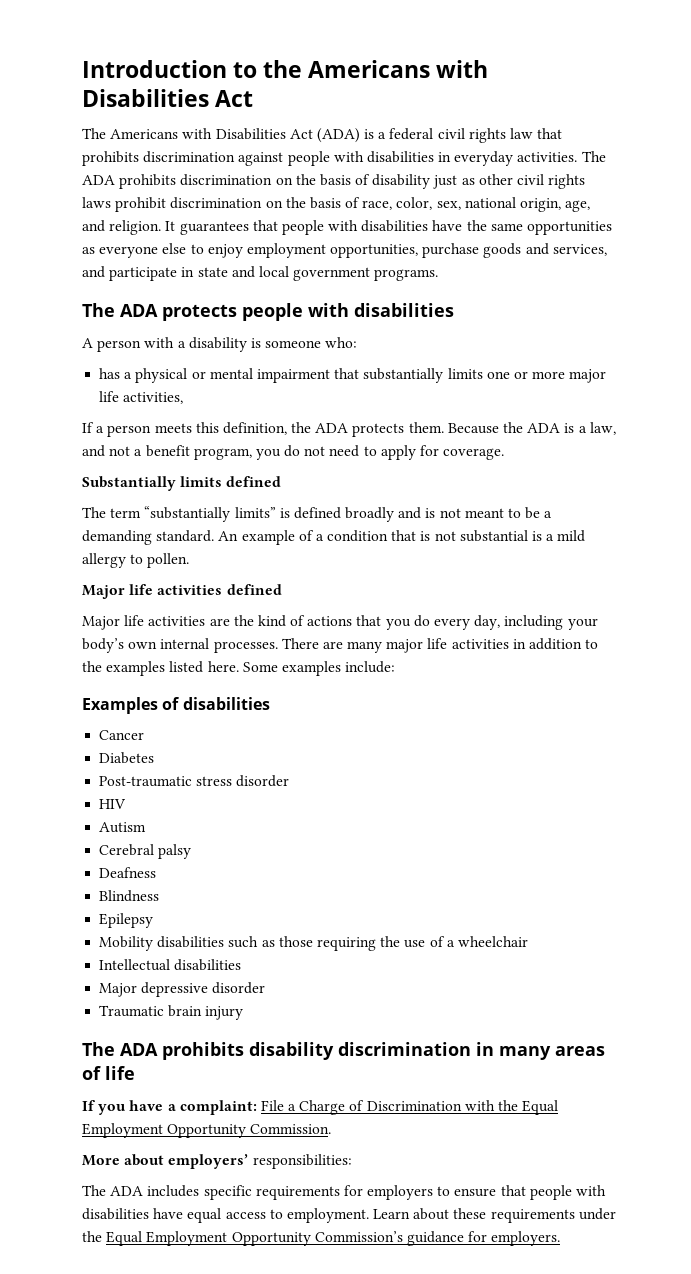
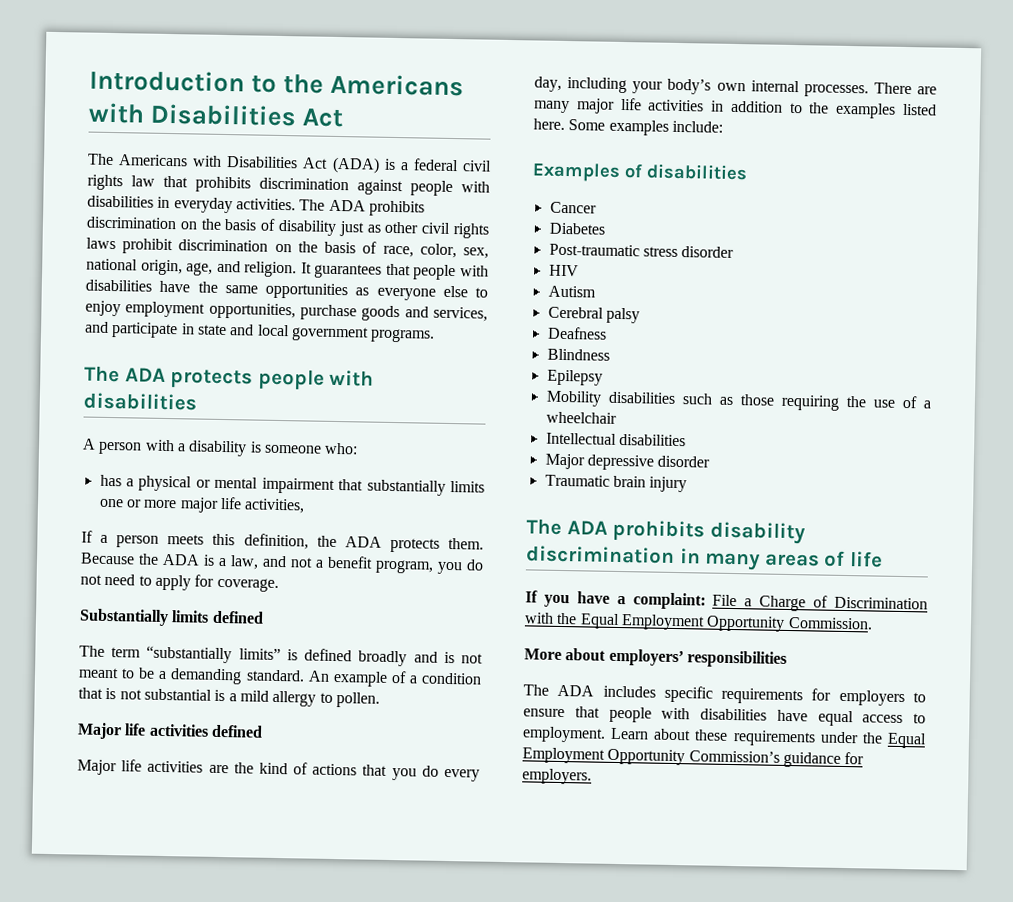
- More about employers’ responsibilities:
+ More about employers’ responsibilities

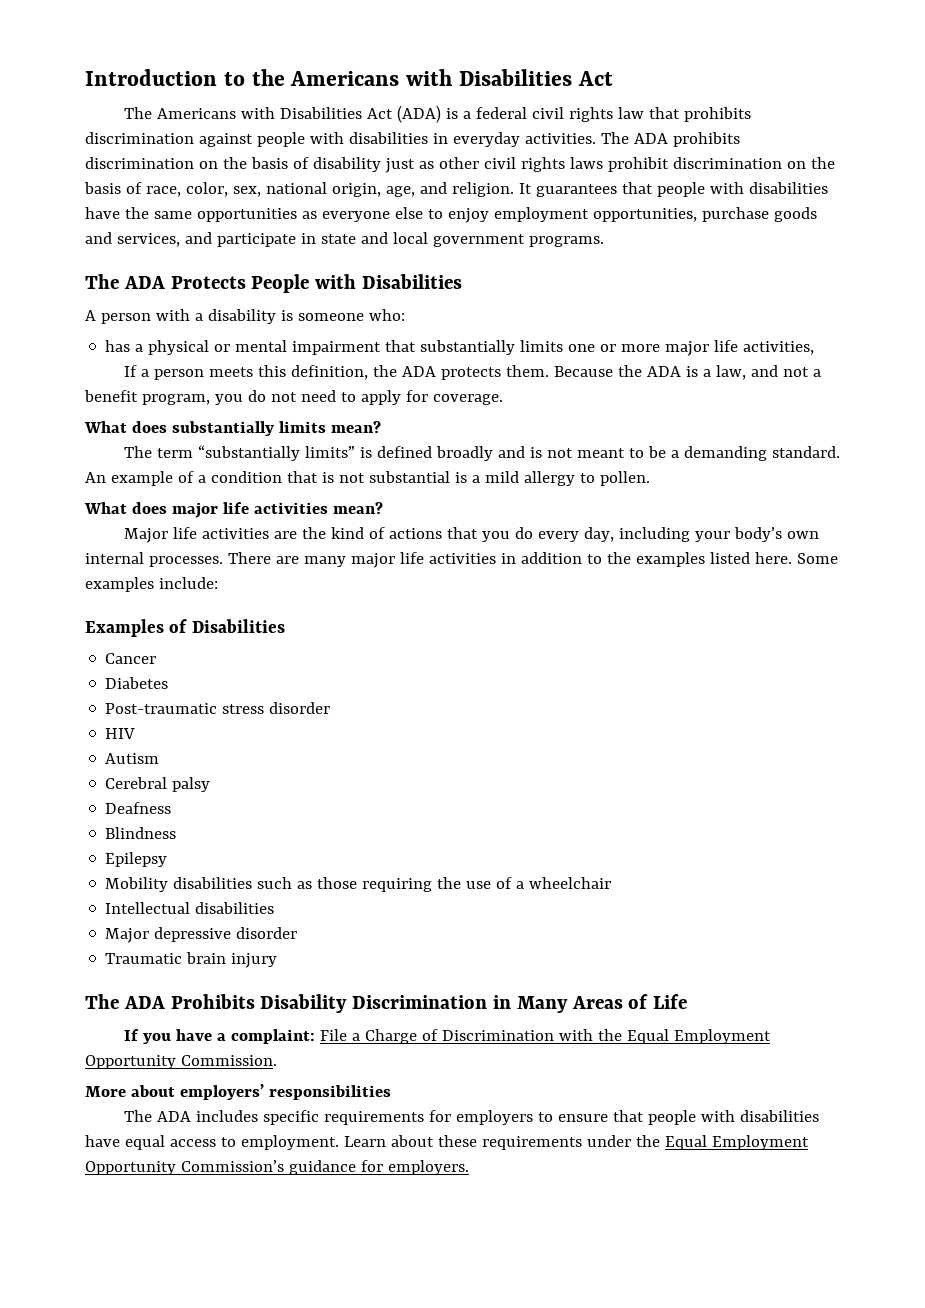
- The ADA protects people with disabilities
+ The ADA Protects People with Disabilities
- Substantially limits defined
+ What does substantially limits mean?
- Major life activities defined
+ What does major life activities mean?
- Examples of disabilities
+ Examples of Disabilities
- The ADA prohibits disability discrimination in many areas of life
+ The ADA Prohibits Disability Discrimination in Many Areas of Life

